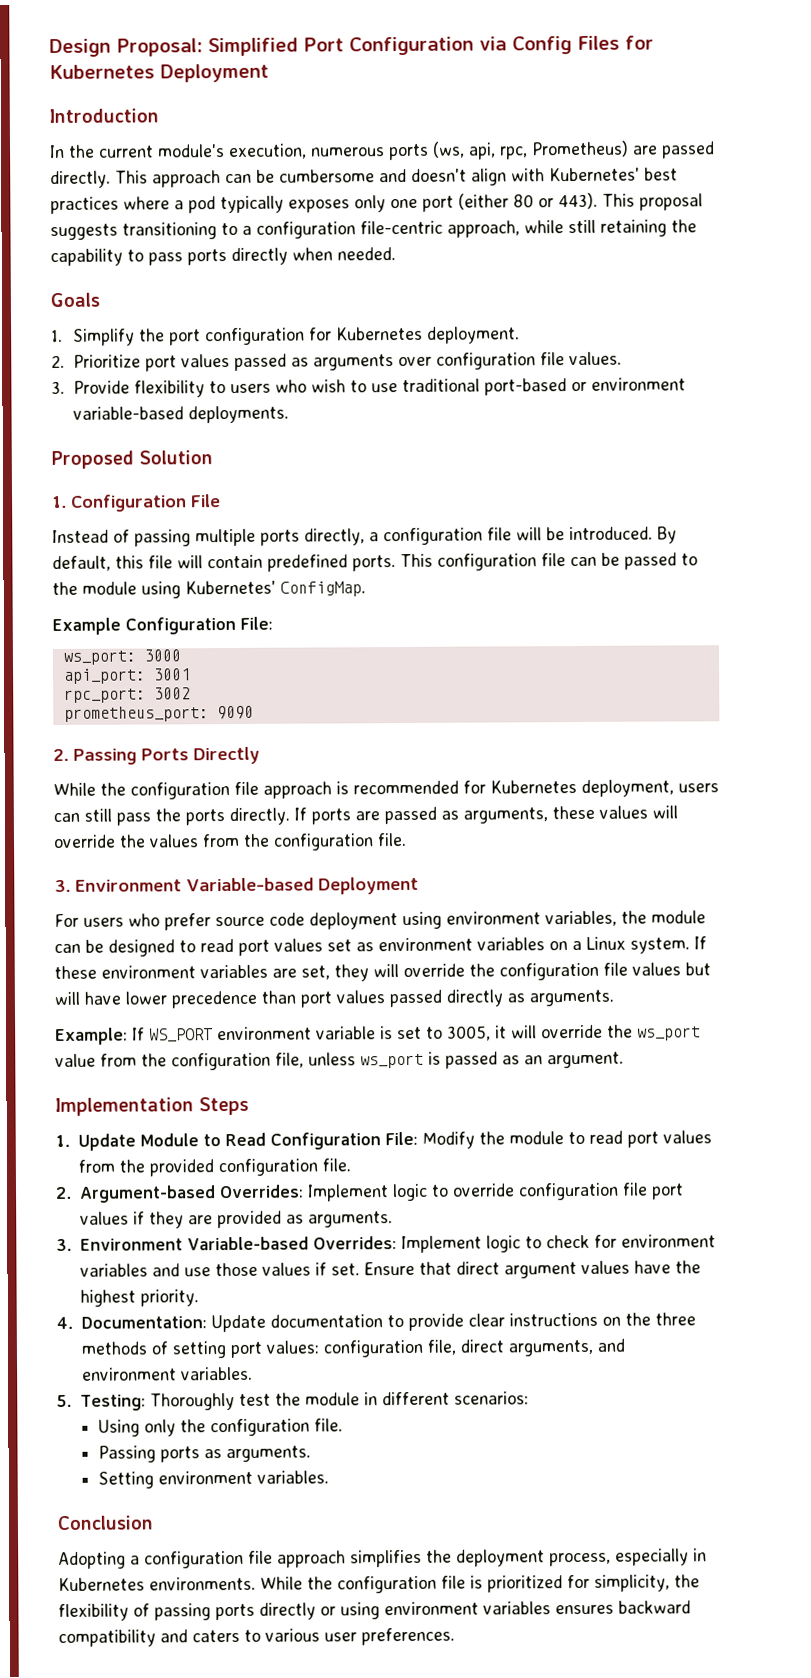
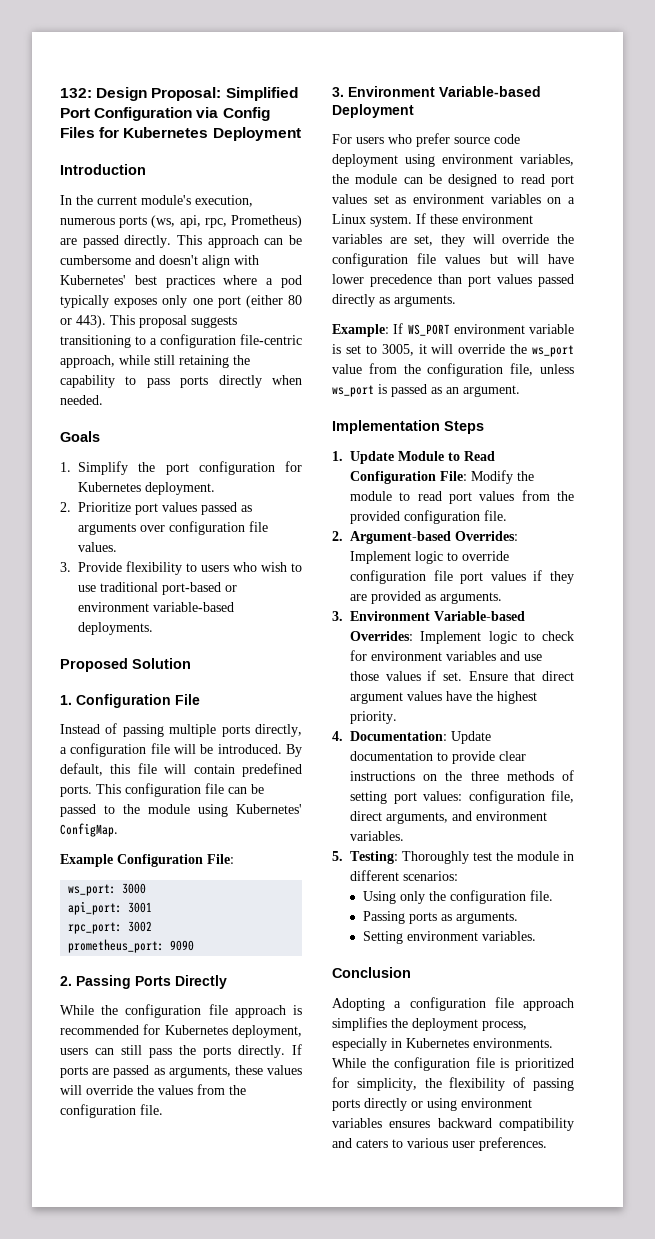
- Design Proposal: Simplified Port Configuration via Config Files for Kubernetes Deployment
+ 132: Design Proposal: Simplified Port Configuration via Config Files for Kubernetes Deployment

